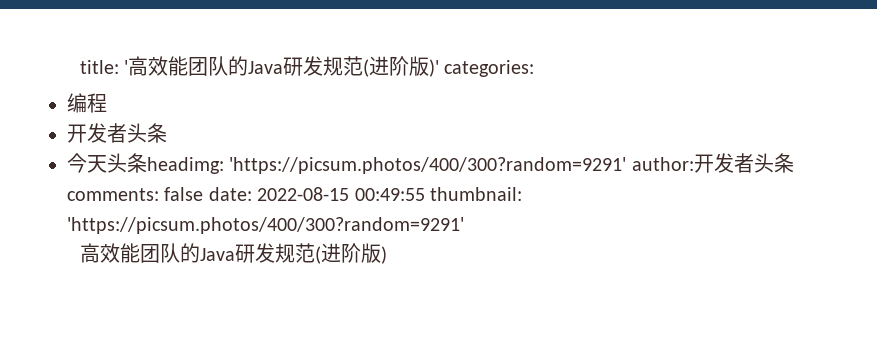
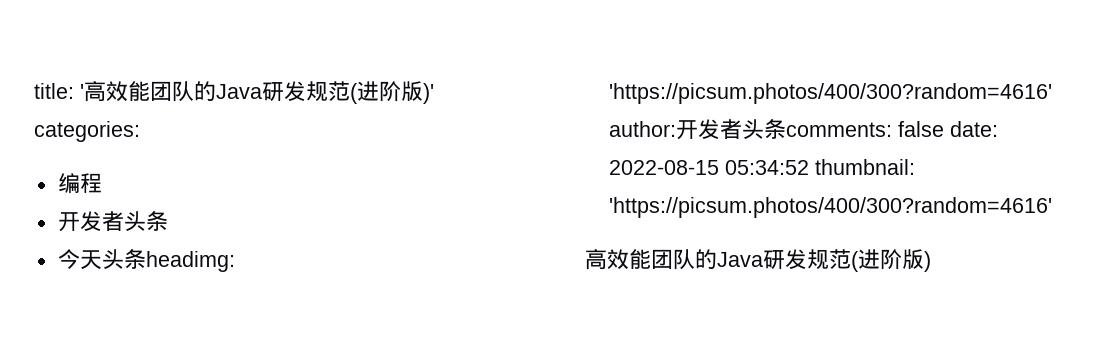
- 今天头条headimg: 'https://picsum.photos/400/300?random=9291' author:开发者头条comments: false date: 2022-08-15 00:49:55 thumbnail: 'https://picsum.photos/400/300?random=9291'
+ 今天头条headimg: 'https://picsum.photos/400/300?random=4616' author:开发者头条comments: false date: 2022-08-15 05:34:52 thumbnail: 'https://picsum.photos/400/300?random=4616'

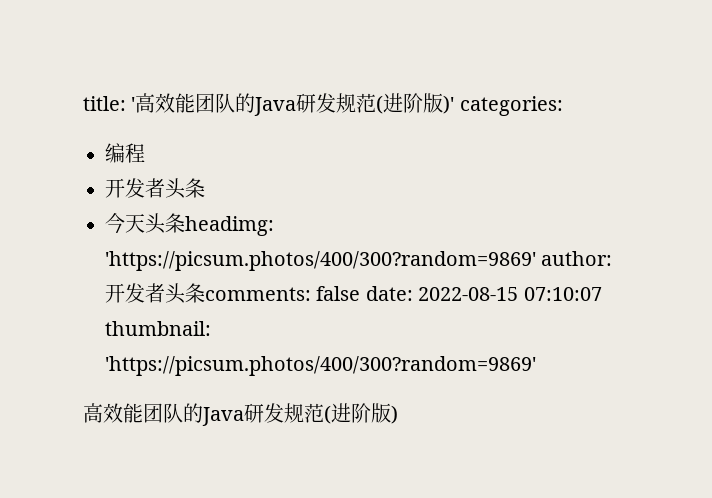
- 今天头条headimg: 'https://picsum.photos/400/300?random=4616' author:开发者头条comments: false date: 2022-08-15 05:34:52 thumbnail: 'https://picsum.photos/400/300?random=4616'
+ 今天头条headimg: 'https://picsum.photos/400/300?random=9869' author:开发者头条comments: false date: 2022-08-15 07:10:07 thumbnail: 'https://picsum.photos/400/300?random=9869'

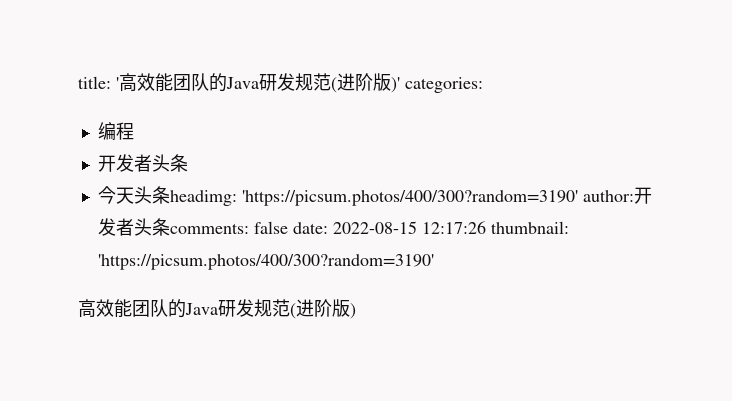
- 今天头条headimg: 'https://picsum.photos/400/300?random=9869' author:开发者头条comments: false date: 2022-08-15 07:10:07 thumbnail: 'https://picsum.photos/400/300?random=9869'
+ 今天头条headimg: 'https://picsum.photos/400/300?random=3190' author:开发者头条comments: false date: 2022-08-15 12:17:26 thumbnail: 'https://picsum.photos/400/300?random=3190'

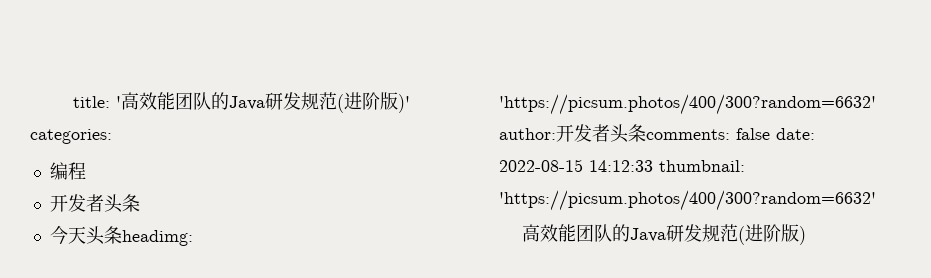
- 今天头条headimg: 'https://picsum.photos/400/300?random=3190' author:开发者头条comments: false date: 2022-08-15 12:17:26 thumbnail: 'https://picsum.photos/400/300?random=3190'
+ 今天头条headimg: 'https://picsum.photos/400/300?random=6632' author:开发者头条comments: false date: 2022-08-15 14:12:33 thumbnail: 'https://picsum.photos/400/300?random=6632'

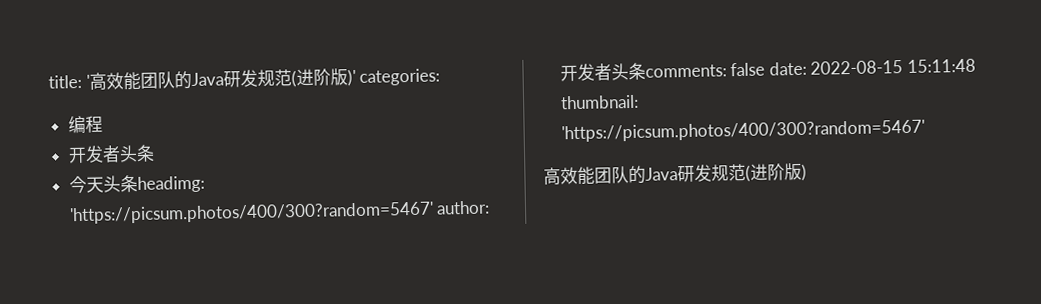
- 今天头条headimg: 'https://picsum.photos/400/300?random=6632' author:开发者头条comments: false date: 2022-08-15 14:12:33 thumbnail: 'https://picsum.photos/400/300?random=6632'
+ 今天头条headimg: 'https://picsum.photos/400/300?random=5467' author:开发者头条comments: false date: 2022-08-15 15:11:48 thumbnail: 'https://picsum.photos/400/300?random=5467'

